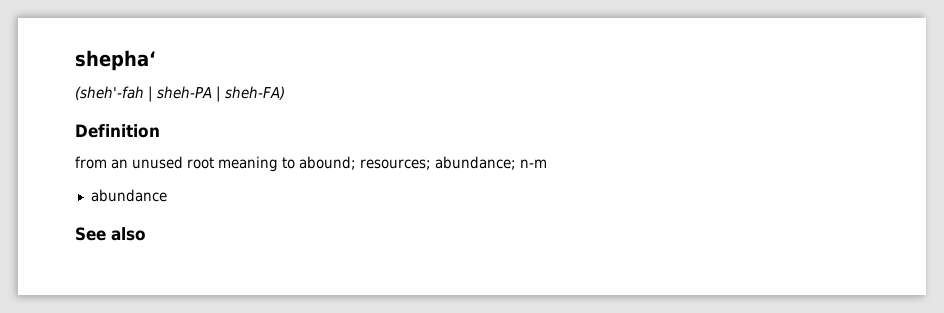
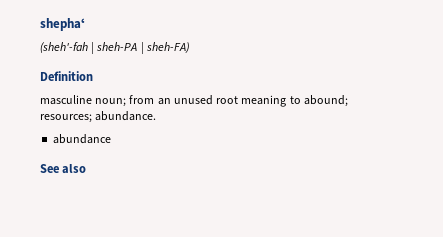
- from an unused root meaning to abound; resources; abundance; n-m
+ masculine noun; from an unused root meaning to abound; resources; abundance.

